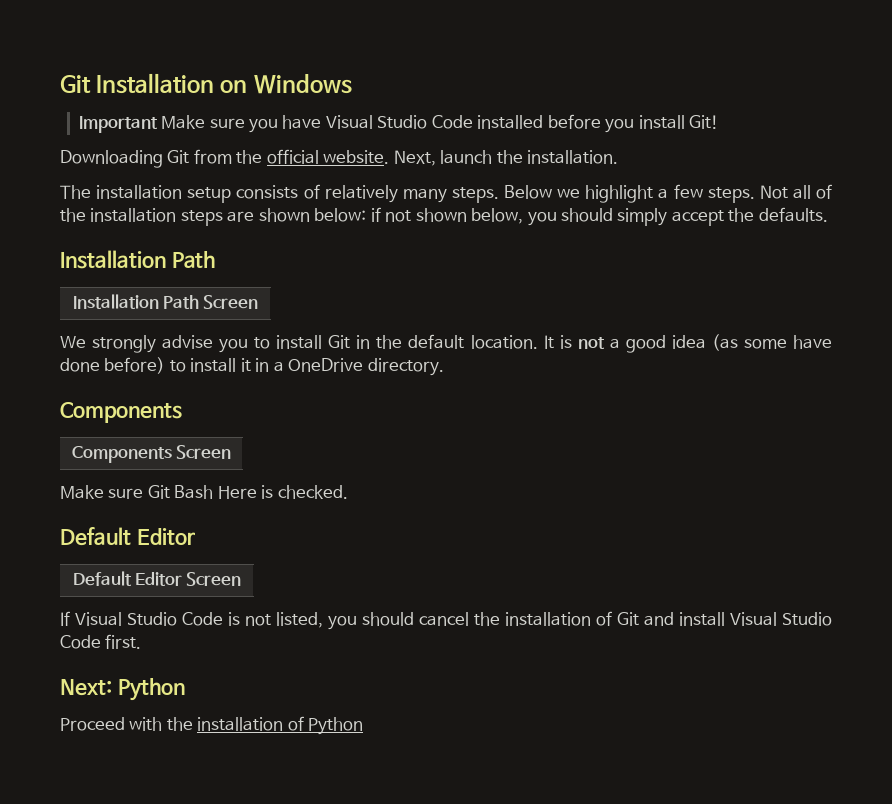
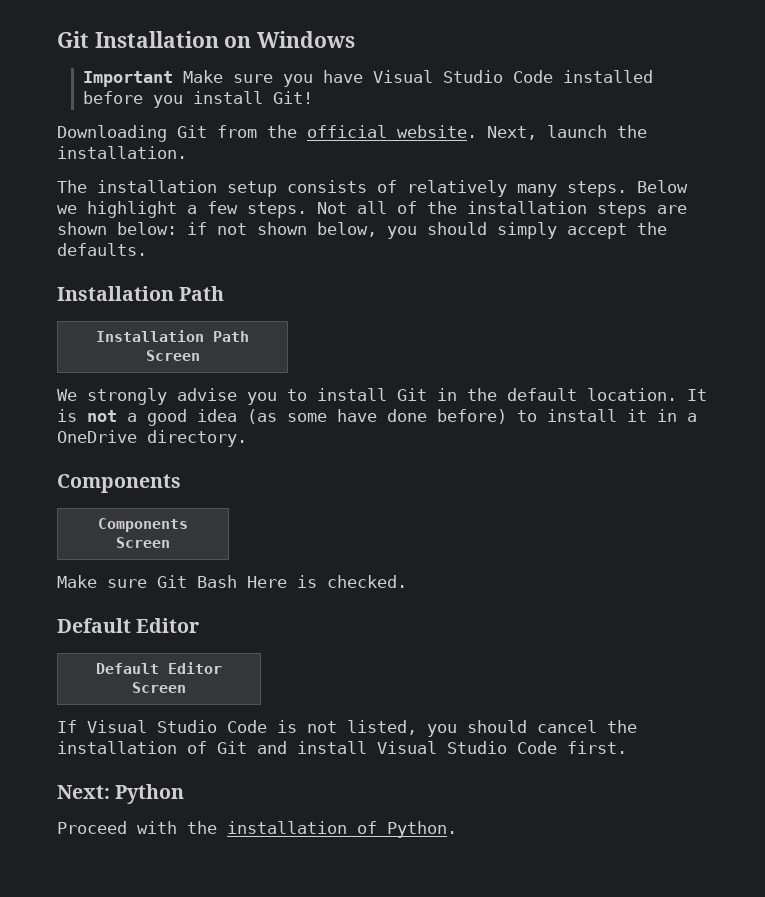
- Proceed with the installation of Python
+ Proceed with the installation of Python.

